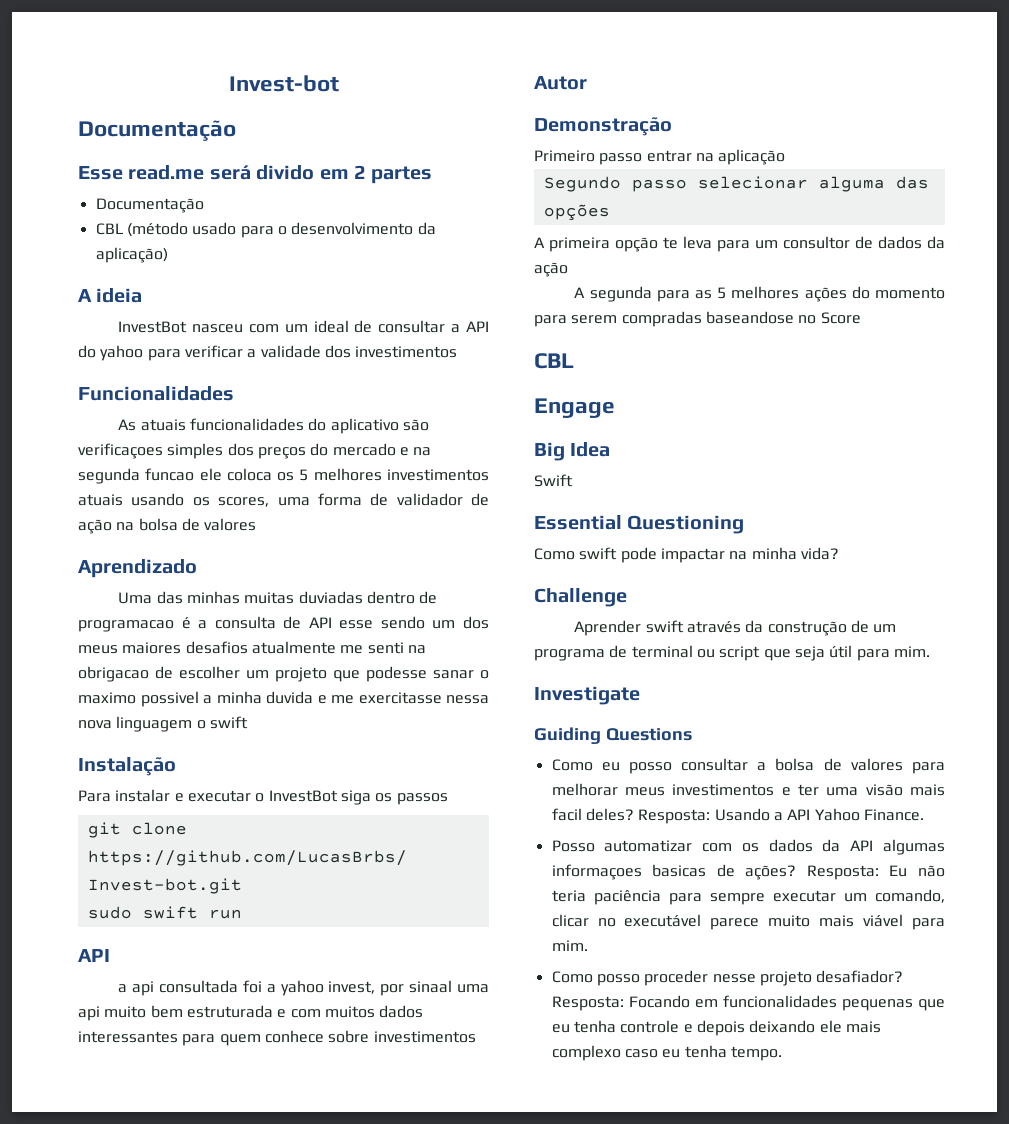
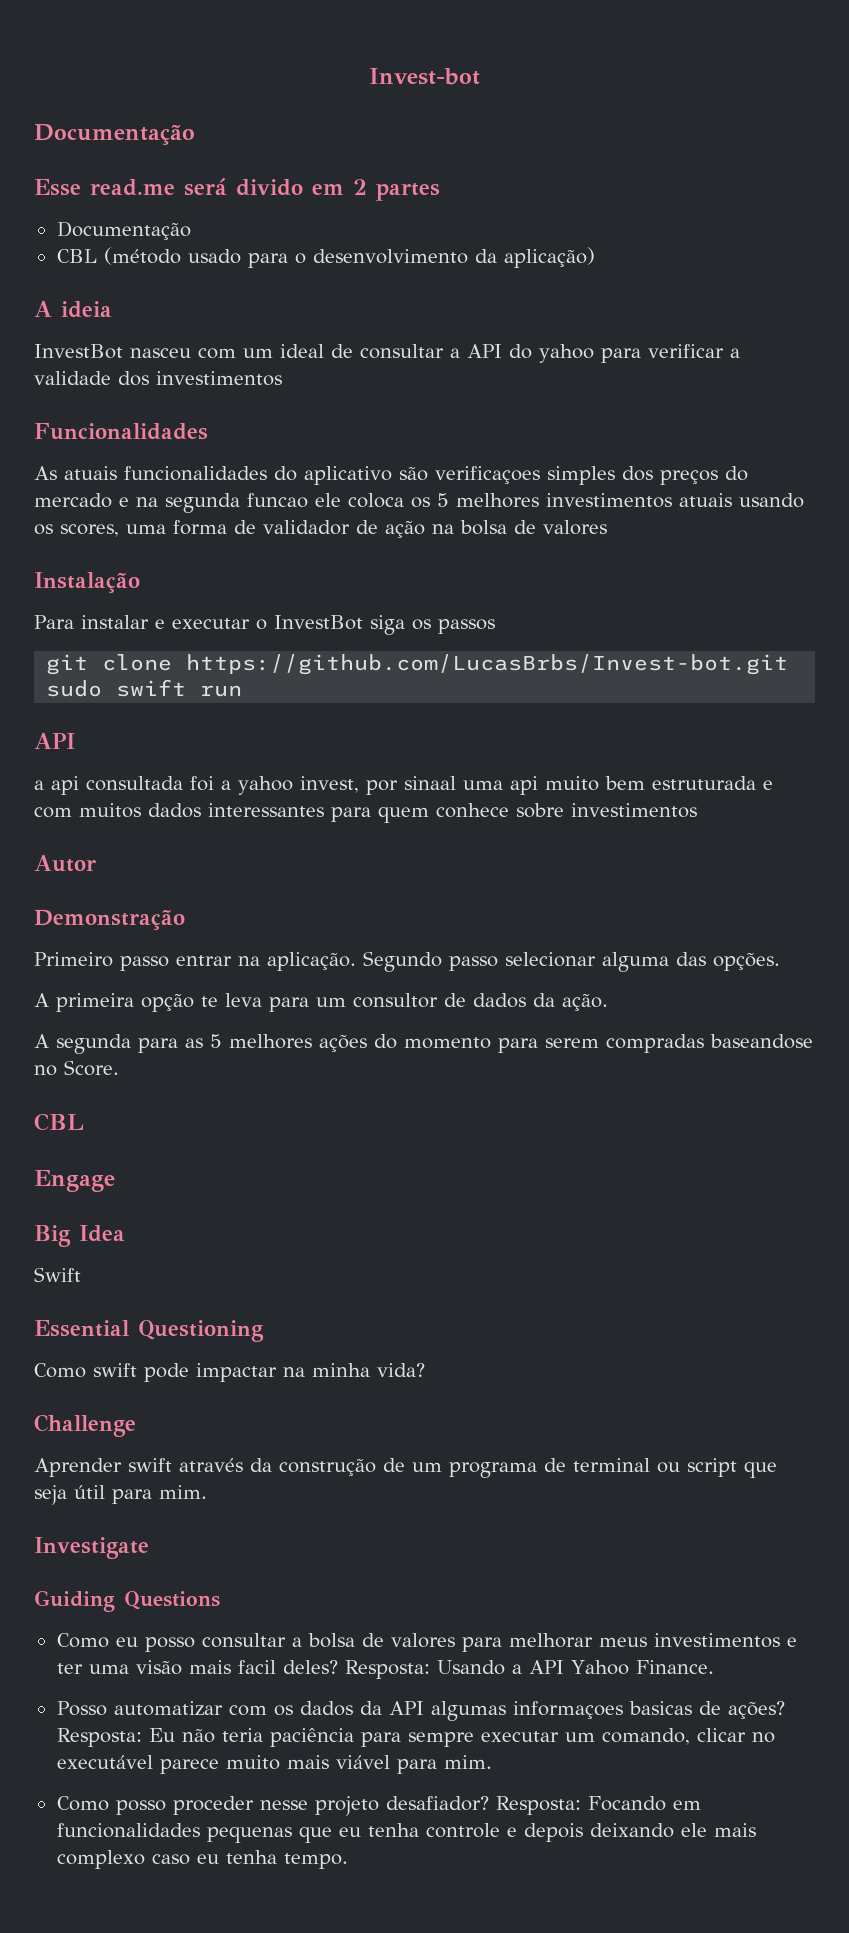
- Aprendizado
- Uma das minhas muitas duviadas dentro de programacao é a consulta de API esse sendo um dos meus maiores desafios atualmente me senti na obrigacao de escolher um projeto que podesse sanar o maximo possivel a minha duvida e me exercitasse nessa nova linguagem o swift
- Primeiro passo entrar na aplicação
- Segundo passo selecionar alguma das opções
+ Primeiro passo entrar na aplicação. Segundo passo selecionar alguma das opções.
- A primeira opção te leva para um consultor de dados da ação
+ A primeira opção te leva para um consultor de dados da ação.
- A segunda para as 5 melhores ações do momento para serem compradas baseandose no Score
+ A segunda para as 5 melhores ações do momento para serem compradas baseandose no Score.

